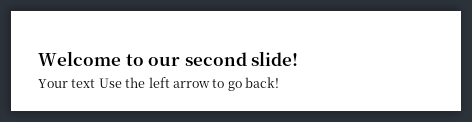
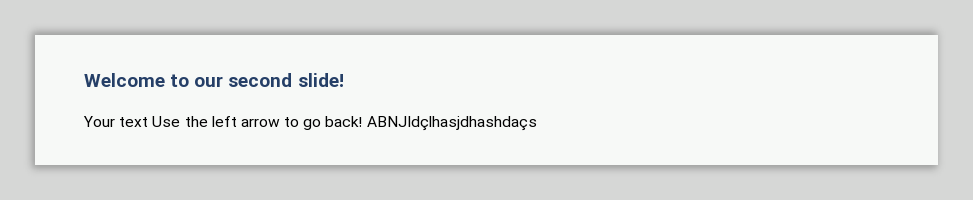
+ ABNJIdçlhasjdhashdaçs

